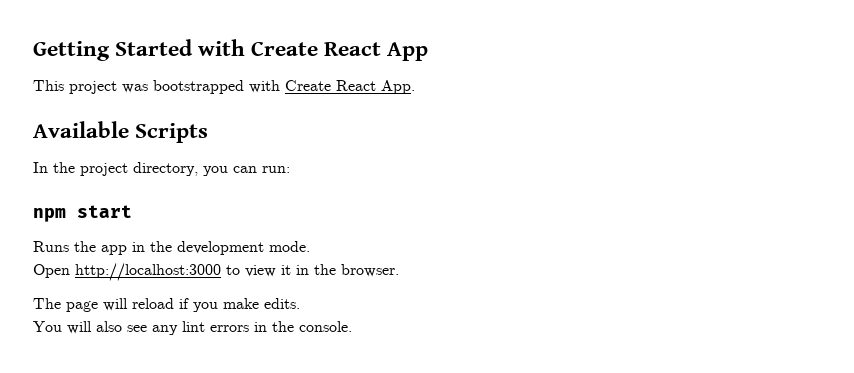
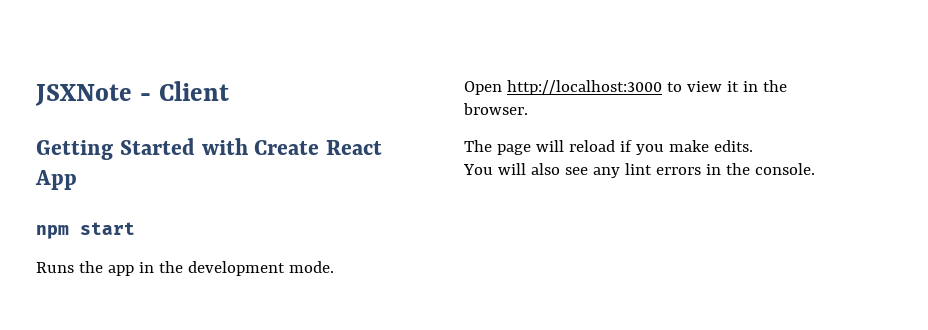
+ JSXNote - Client
- This project was bootstrapped with Create React App.
- Available Scripts
- In the project directory, you can run:

